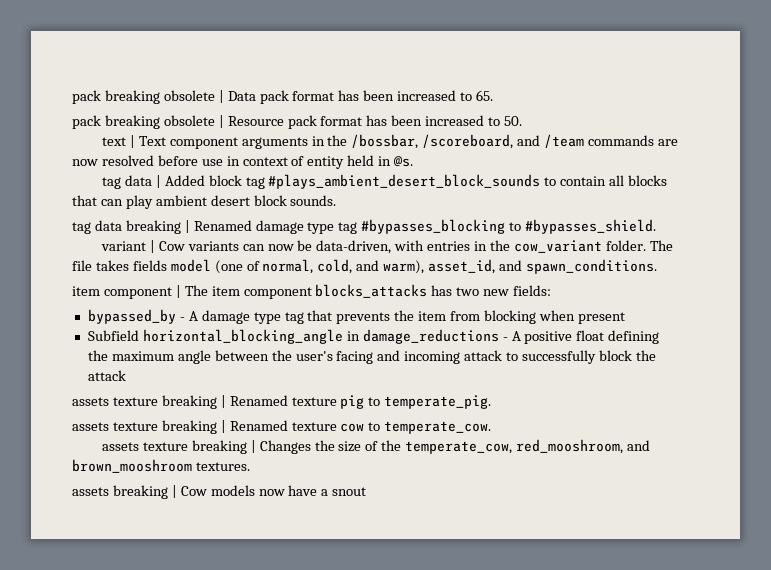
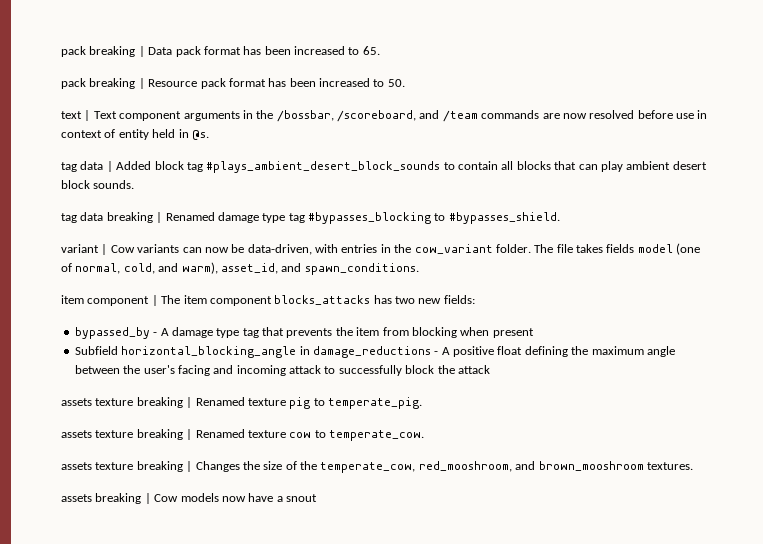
- pack breaking obsolete | Data pack format has been increased to 65.
+ pack breaking | Data pack format has been increased to 65.
- pack breaking obsolete | Resource pack format has been increased to 50.
+ pack breaking | Resource pack format has been increased to 50.

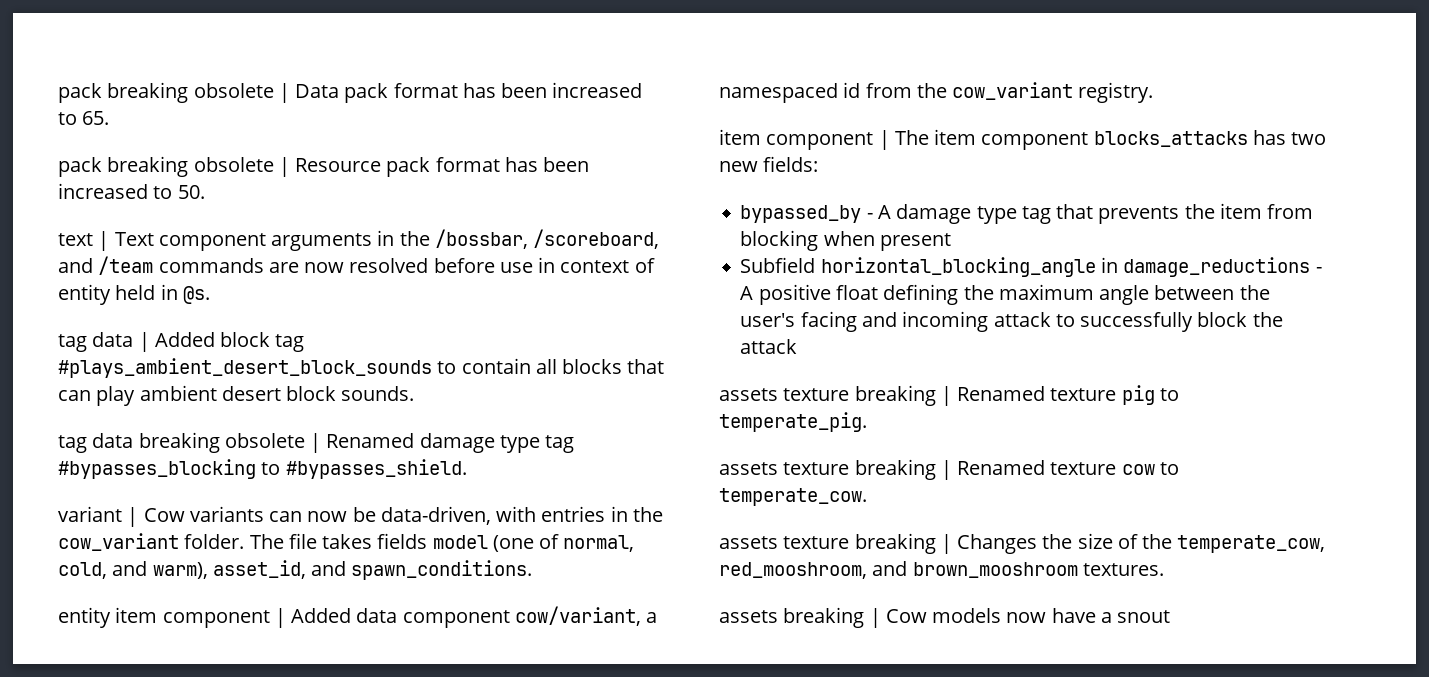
- pack breaking | Data pack format has been increased to 65.
+ pack breaking obsolete | Data pack format has been increased to 65.
- pack breaking | Resource pack format has been increased to 50.
+ pack breaking obsolete | Resource pack format has been increased to 50.
- tag data breaking | Renamed damage type tag #bypasses_blocking to #bypasses_shield.
+ tag data breaking obsolete | Renamed damage type tag #bypasses_blocking to #bypasses_shield.
+ entity item component | Added data component cow/variant, a namespaced id from the cow_variant registry.

